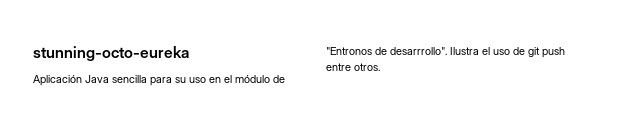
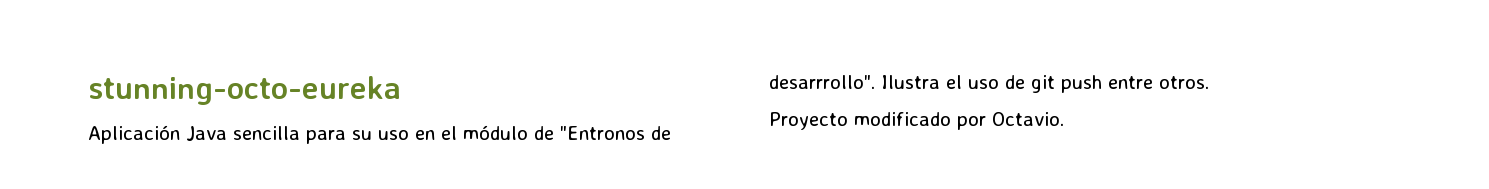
+ Proyecto modificado por Octavio.

